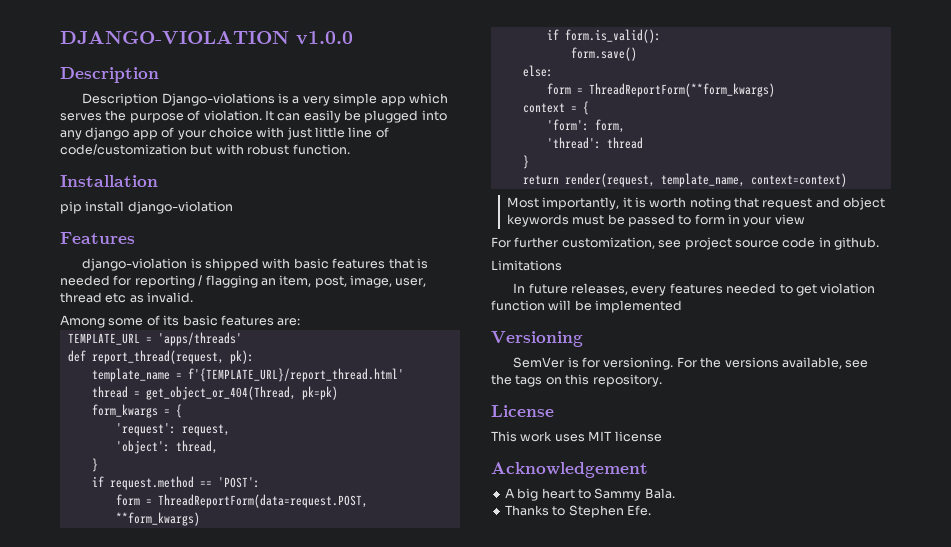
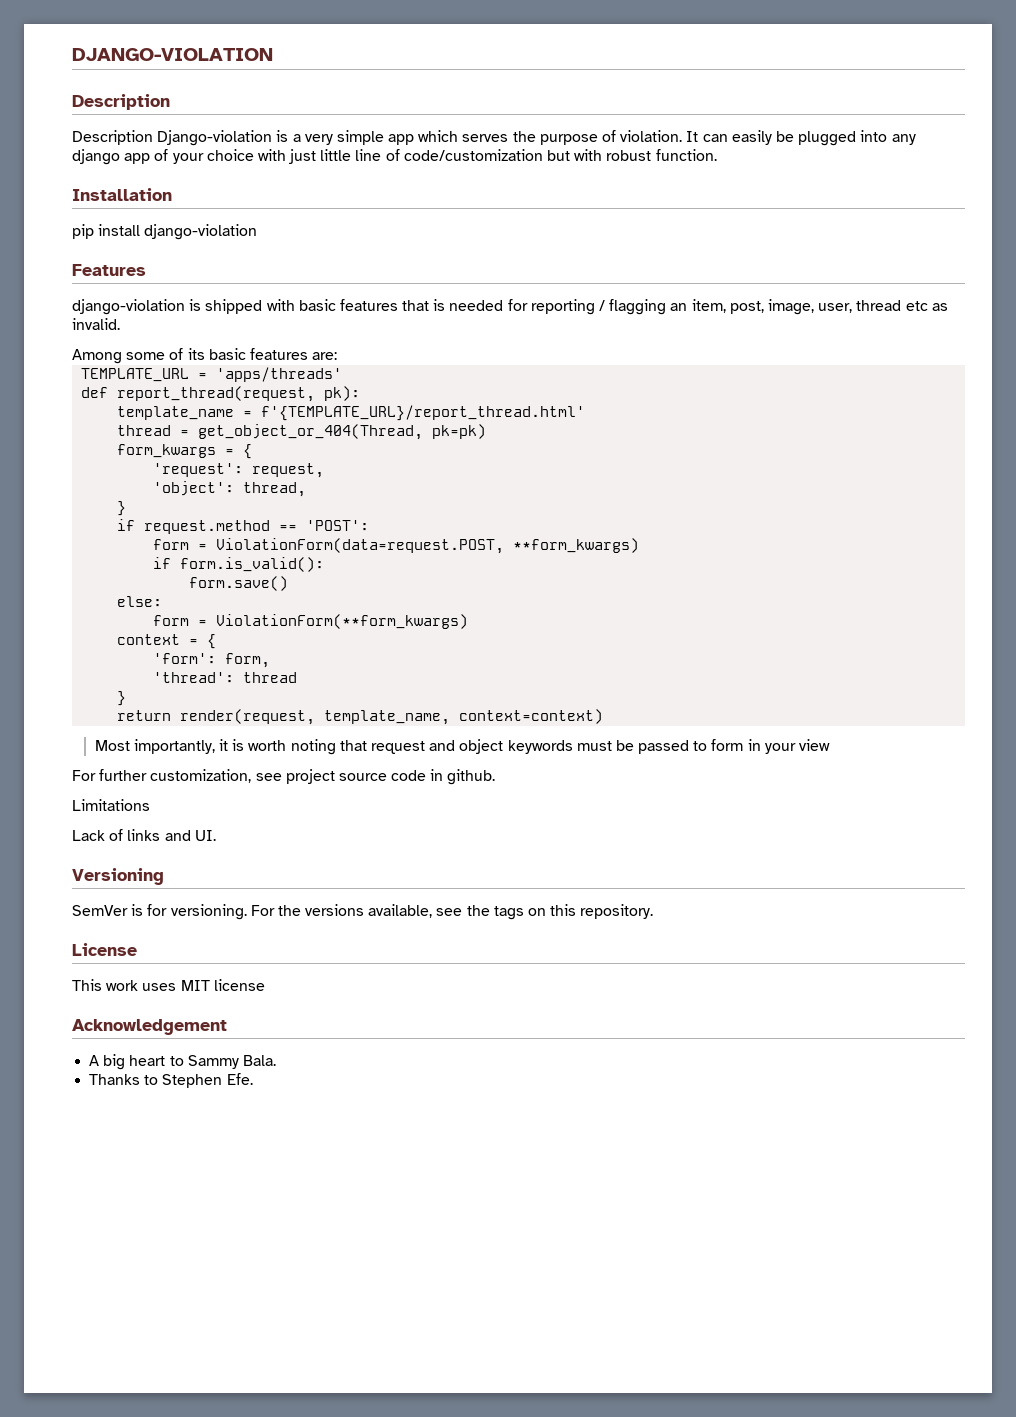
- DJANGO-VIOLATION v1.0.0
+ DJANGO-VIOLATION
- Description Django-violations is a very simple app which serves the purpose of violation.
+ Description Django-violation is a very simple app which serves the purpose of violation.
- form = ThreadReportForm(data=request.POST, **form_kwargs)
+ form = ViolationForm(data=request.POST, **form_kwargs)
- form = ThreadReportForm(**form_kwargs)
+ form = ViolationForm(**form_kwargs)
- In future releases, every features needed to get violation function will be implemented
+ Lack of links and UI.

